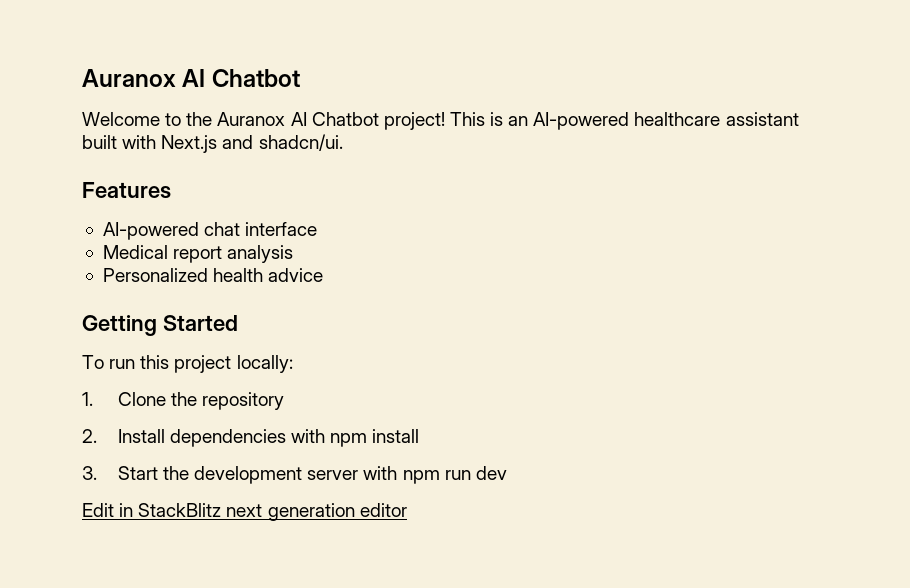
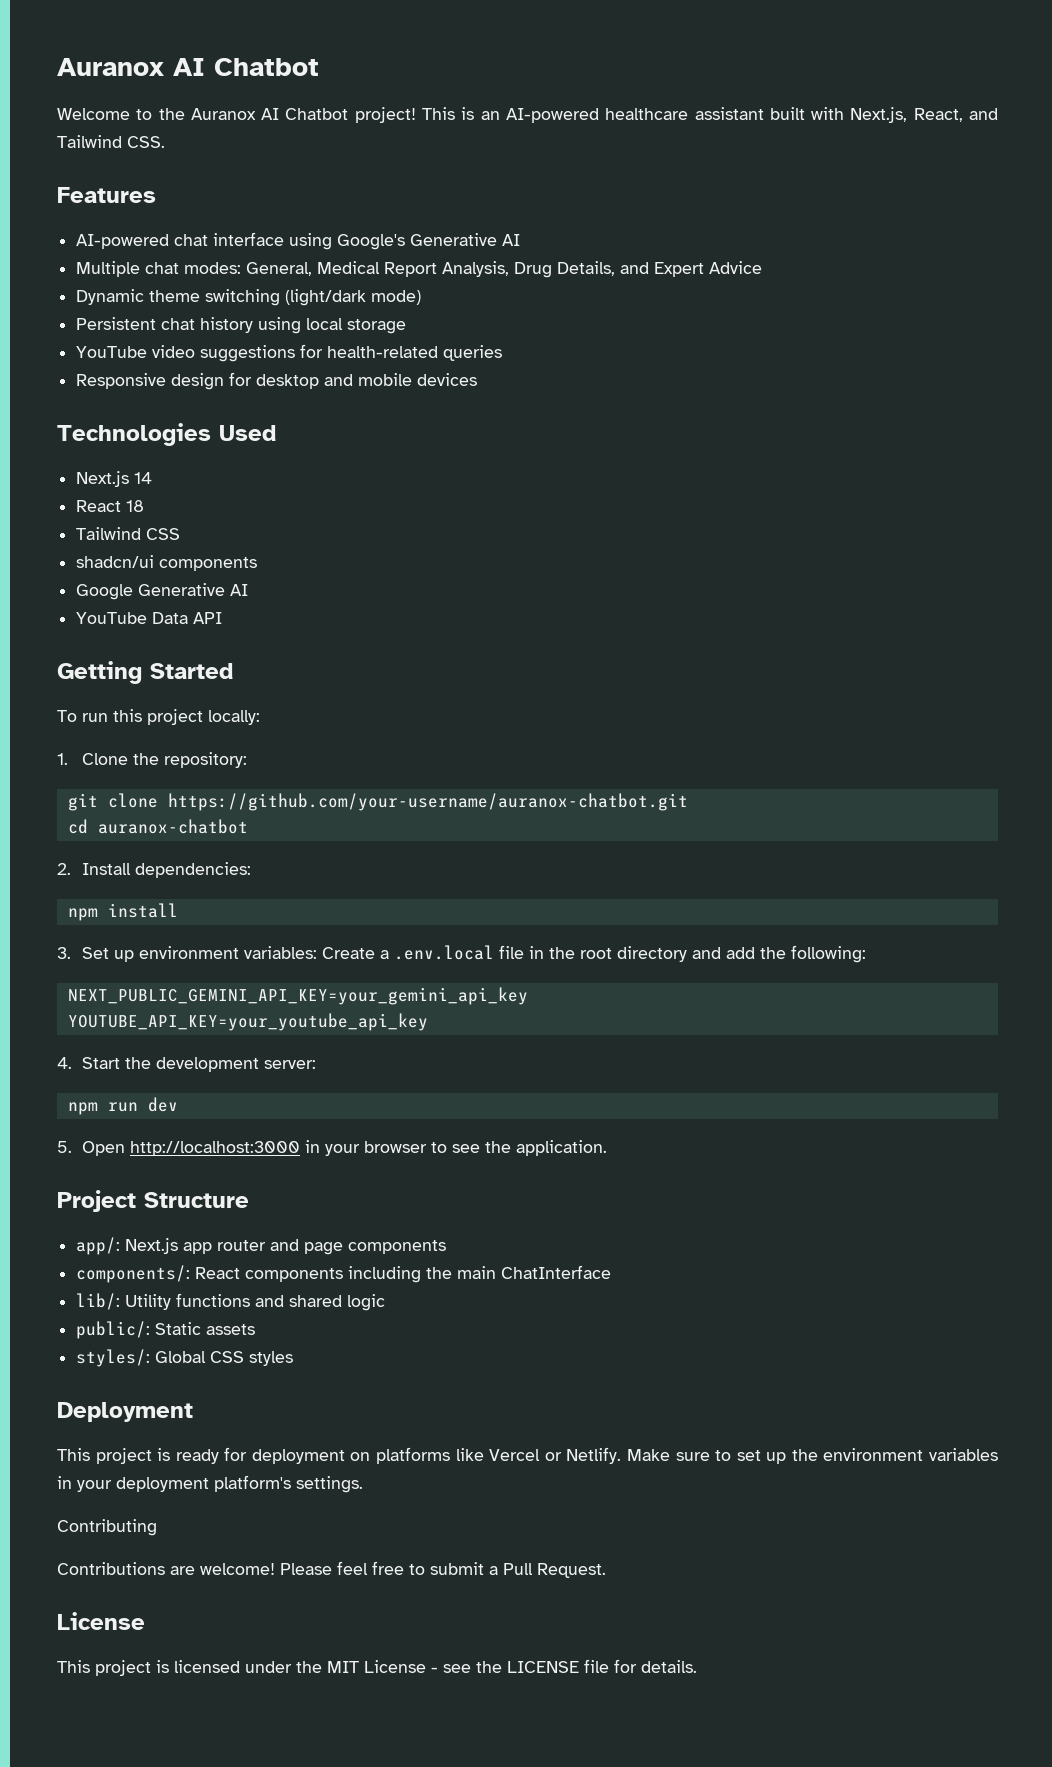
- This is an AI-powered healthcare assistant built with Next.js and shadcn/ui.
+ This is an AI-powered healthcare assistant built with Next.js, React, and Tailwind CSS.
- AI-powered chat interface
- Medical report analysis
- Personalized health advice
+ AI-powered chat interface using Google's Generative AI
+ Multiple chat modes: General, Medical Report Analysis, Drug Details, and Expert Advice
+ Dynamic theme switching (light/dark mode)
+ Persistent chat history using local storage
+ YouTube video suggestions for health-related queries
+ Responsive design for desktop and mobile devices
+ Technologies Used
+ Next.js 14
+ React 18
+ Tailwind CSS
+ shadcn/ui components
+ Google Generative AI
+ YouTube Data API
- 1. Clone the repository
+ 1. Clone the repository:
+ git clone https://github.com/your-username/auranox-chatbot.git
+ cd auranox-chatbot
- 2. Install dependencies with npm install
+ 2. Install dependencies:
+ npm install
- 3. Start the development server with npm run dev
+ 3. Set up environment variables: Create a .env.local file in the root directory and add the following:
+ NEXT_PUBLIC_GEMINI_API_KEY=your_gemini_api_key
+ YOUTUBE_API_KEY=your_youtube_api_key
+ 4. Start the development server:
+ npm run dev
- Edit in StackBlitz next generation editor
+ 5. Open http://localhost:3000 in your browser to see the application.
+ Project Structure
+ app/: Next.js app router and page components
+ components/: React components including the main ChatInterface
+ lib/: Utility functions and shared logic
+ public/: Static assets
+ styles/: Global CSS styles
+ Deployment
+ This project is ready for deployment on platforms like Vercel or Netlify. Make sure to set up the environment variables in your deployment platform's settings.
+ Contributing
+ Contributions are welcome! Please feel free to submit a Pull Request.
+ License
+ This project is licensed under the MIT License - see the LICENSE file for details.

